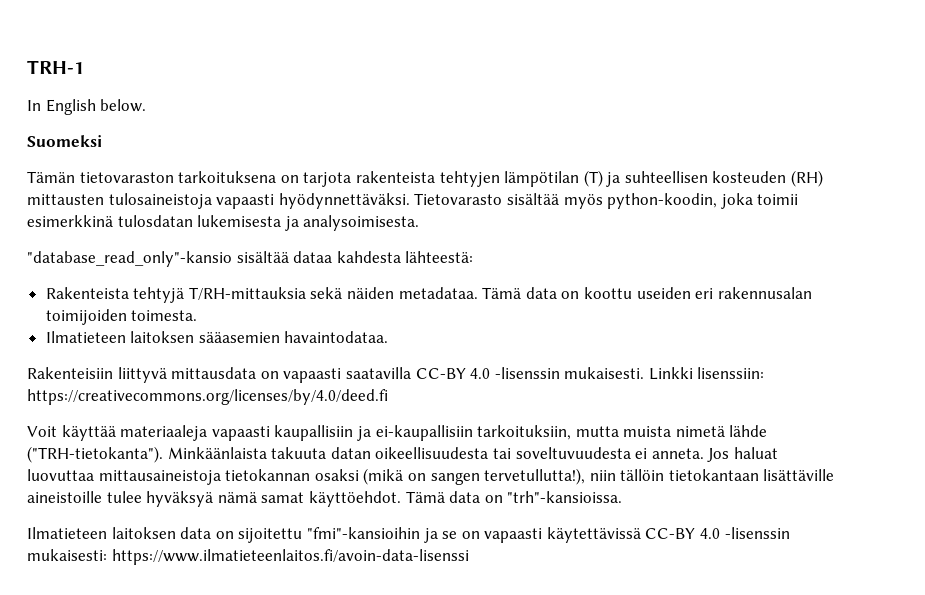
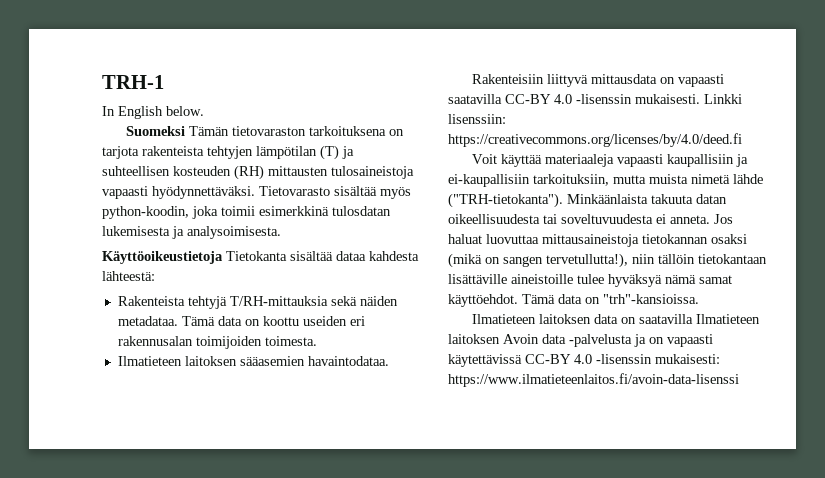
- Suomeksi
- Tämän tietovaraston tarkoituksena on tarjota rakenteista tehtyjen lämpötilan (T) ja suhteellisen kosteuden (RH) mittausten tulosaineistoja vapaasti hyödynnettäväksi.
+ Suomeksi Tämän tietovaraston tarkoituksena on tarjota rakenteista tehtyjen lämpötilan (T) ja suhteellisen kosteuden (RH) mittausten tulosaineistoja vapaasti hyödynnettäväksi.
- "database_read_only"-kansio sisältää dataa kahdesta lähteestä:
+ Käyttöoikeustietoja Tietokanta sisältää dataa kahdesta lähteestä:
- Ilmatieteen laitoksen data on sijoitettu "fmi"-kansioihin ja se on vapaasti käytettävissä CC-BY 4.0 -lisenssin mukaisesti: https://www.ilmatieteenlaitos.fi/avoin-data-lisenssi
+ Ilmatieteen laitoksen data on saatavilla Ilmatieteen laitoksen Avoin data -palvelusta ja on vapaasti käytettävissä CC-BY 4.0 -lisenssin mukaisesti: https://www.ilmatieteenlaitos.fi/avoin-data-lisenssi

